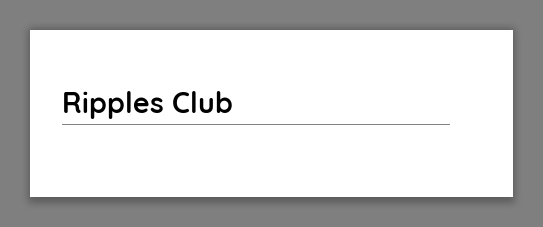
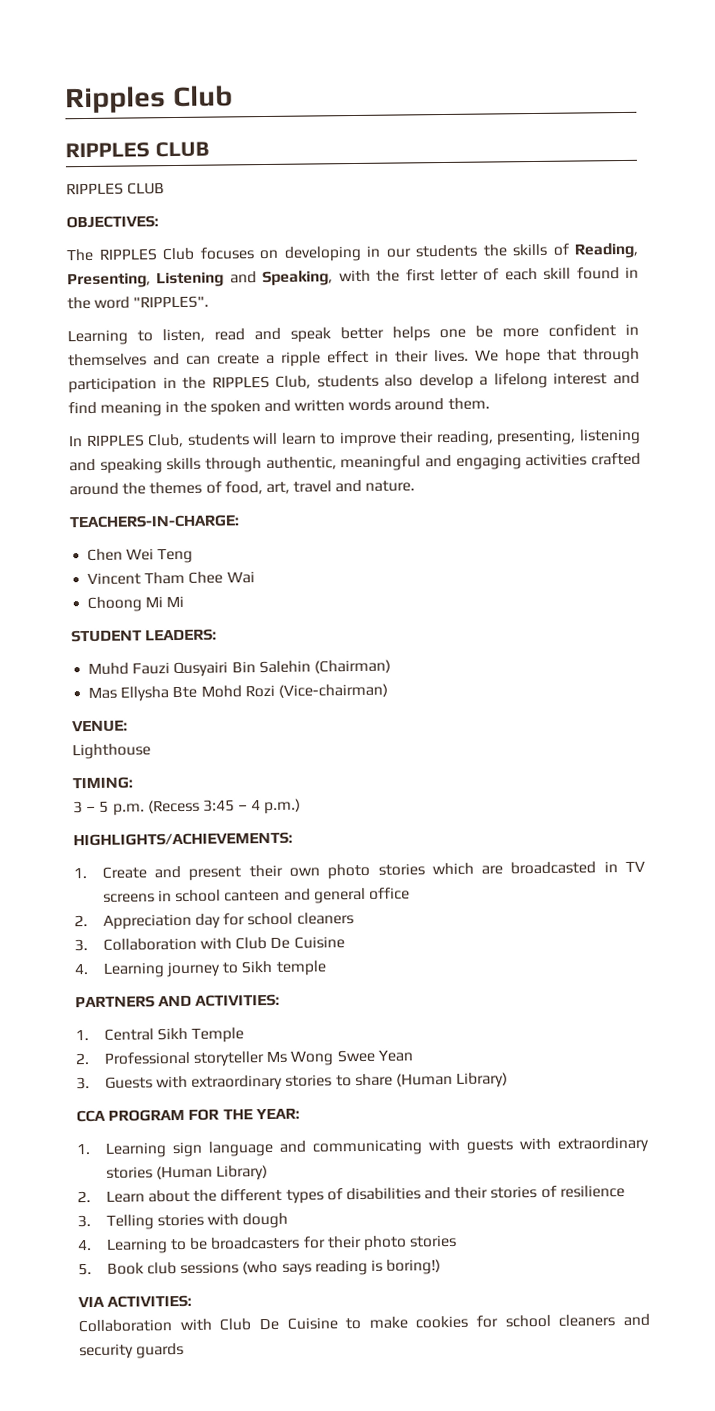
  Ripples Club
+ RIPPLES CLUB
+ RIPPLES CLUB
+ OBJECTIVES:
+ The RIPPLES Club focuses on developing in our students the skills of Reading, Presenting, Listening and Speaking, with the first letter of each skill found in the word "RIPPLES".
+ Learning to listen, read and speak better helps one be more confident in themselves and can create a ripple effect in their lives. We hope that through participation in the RIPPLES Club, students also develop a lifelong interest and find meaning in the spoken and written words around them.
+ In RIPPLES Club, students will learn to improve their reading, presenting, listening and speaking skills through authentic, meaningful and engaging activities crafted around the themes of food, art, travel and nature.
+ TEACHERS-IN-CHARGE:
+ Chen Wei Teng
+ Vincent Tham Chee Wai
+ Choong Mi Mi
+ STUDENT LEADERS:
+ Muhd Fauzi Qusyairi Bin Salehin (Chairman)
+ Mas Ellysha Bte Mohd Rozi (Vice-chairman)
+ VENUE:
+ Lighthouse
+ TIMING:
+ 3 – 5 p.m. (Recess 3:45 – 4 p.m.)
+ HIGHLIGHTS/ACHIEVEMENTS:
+ 1. Create and present their own photo stories which are broadcasted in TV screens in school canteen and general office
+ 2. Appreciation day for school cleaners
+ 3. Collaboration with Club De Cuisine
+ 4. Learning journey to Sikh temple
+ PARTNERS AND ACTIVITIES:
+ 1. Central Sikh Temple
+ 2. Professional storyteller Ms Wong Swee Yean
+ 3. Guests with extraordinary stories to share (Human Library)
+ CCA PROGRAM FOR THE YEAR:
+ 1. Learning sign language and communicating with guests with extraordinary stories (Human Library)
+ 2. Learn about the different types of disabilities and their stories of resilience
+ 3. Telling stories with dough
+ 4. Learning to be broadcasters for their photo stories
+ 5. Book club sessions (who says reading is boring!)
+ VIA ACTIVITIES:
+ Collaboration with Club De Cuisine to make cookies for school cleaners and security guards

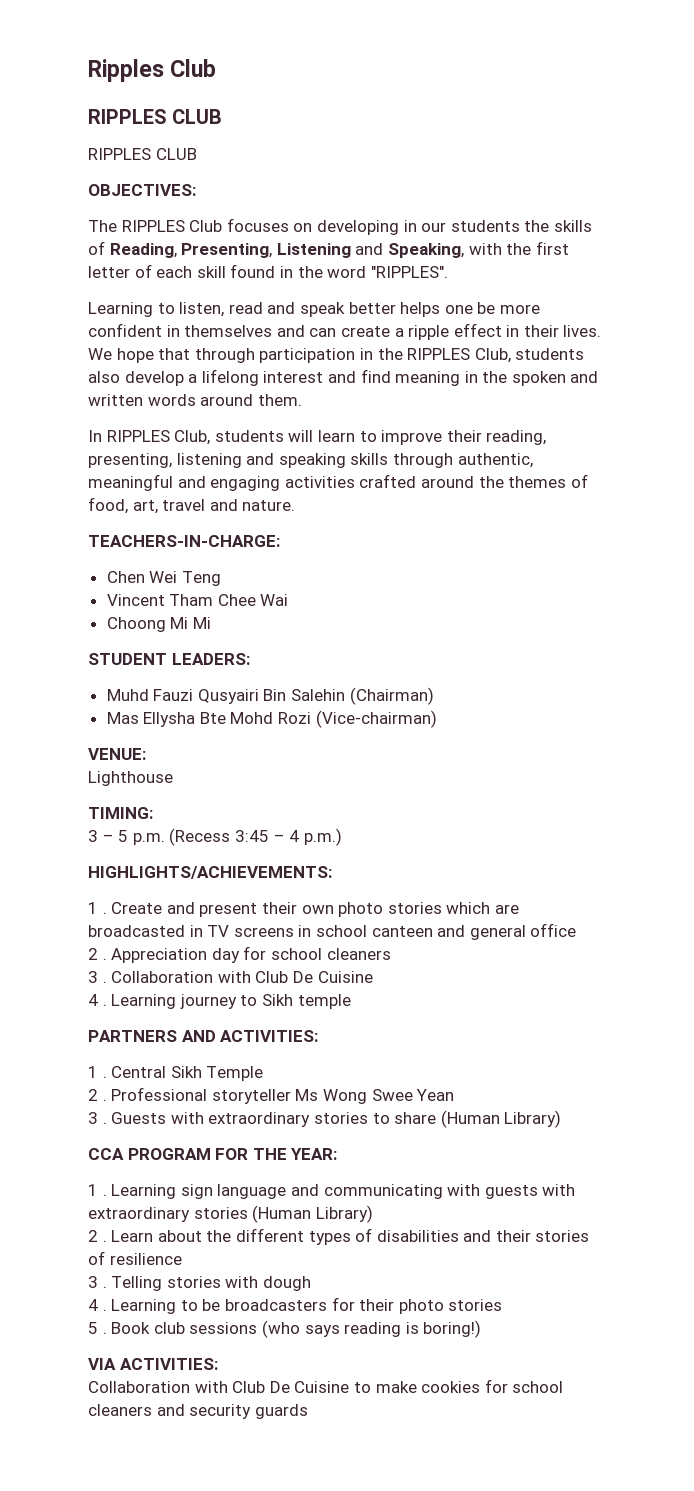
- 1. Create and present their own photo stories which are broadcasted in TV screens in school canteen and general office
+ 1 . Create and present their own photo stories which are broadcasted in TV screens in school canteen and general office
- 2. Appreciation day for school cleaners
+ 2 . Appreciation day for school cleaners
- 3. Collaboration with Club De Cuisine
+ 3 . Collaboration with Club De Cuisine
- 4. Learning journey to Sikh temple
+ 4 . Learning journey to Sikh temple
- 1. Central Sikh Temple
+ 1 . Central Sikh Temple
- 2. Professional storyteller Ms Wong Swee Yean
+ 2 . Professional storyteller Ms Wong Swee Yean
- 3. Guests with extraordinary stories to share (Human Library)
+ 3 . Guests with extraordinary stories to share (Human Library)
- 1. Learning sign language and communicating with guests with extraordinary stories (Human Library)
+ 1 . Learning sign language and communicating with guests with extraordinary stories (Human Library)
- 2. Learn about the different types of disabilities and their stories of resilience
+ 2 . Learn about the different types of disabilities and their stories of resilience
- 3. Telling stories with dough
+ 3 . Telling stories with dough
- 4. Learning to be broadcasters for their photo stories
+ 4 . Learning to be broadcasters for their photo stories
- 5. Book club sessions (who says reading is boring!)
+ 5 . Book club sessions (who says reading is boring!)

